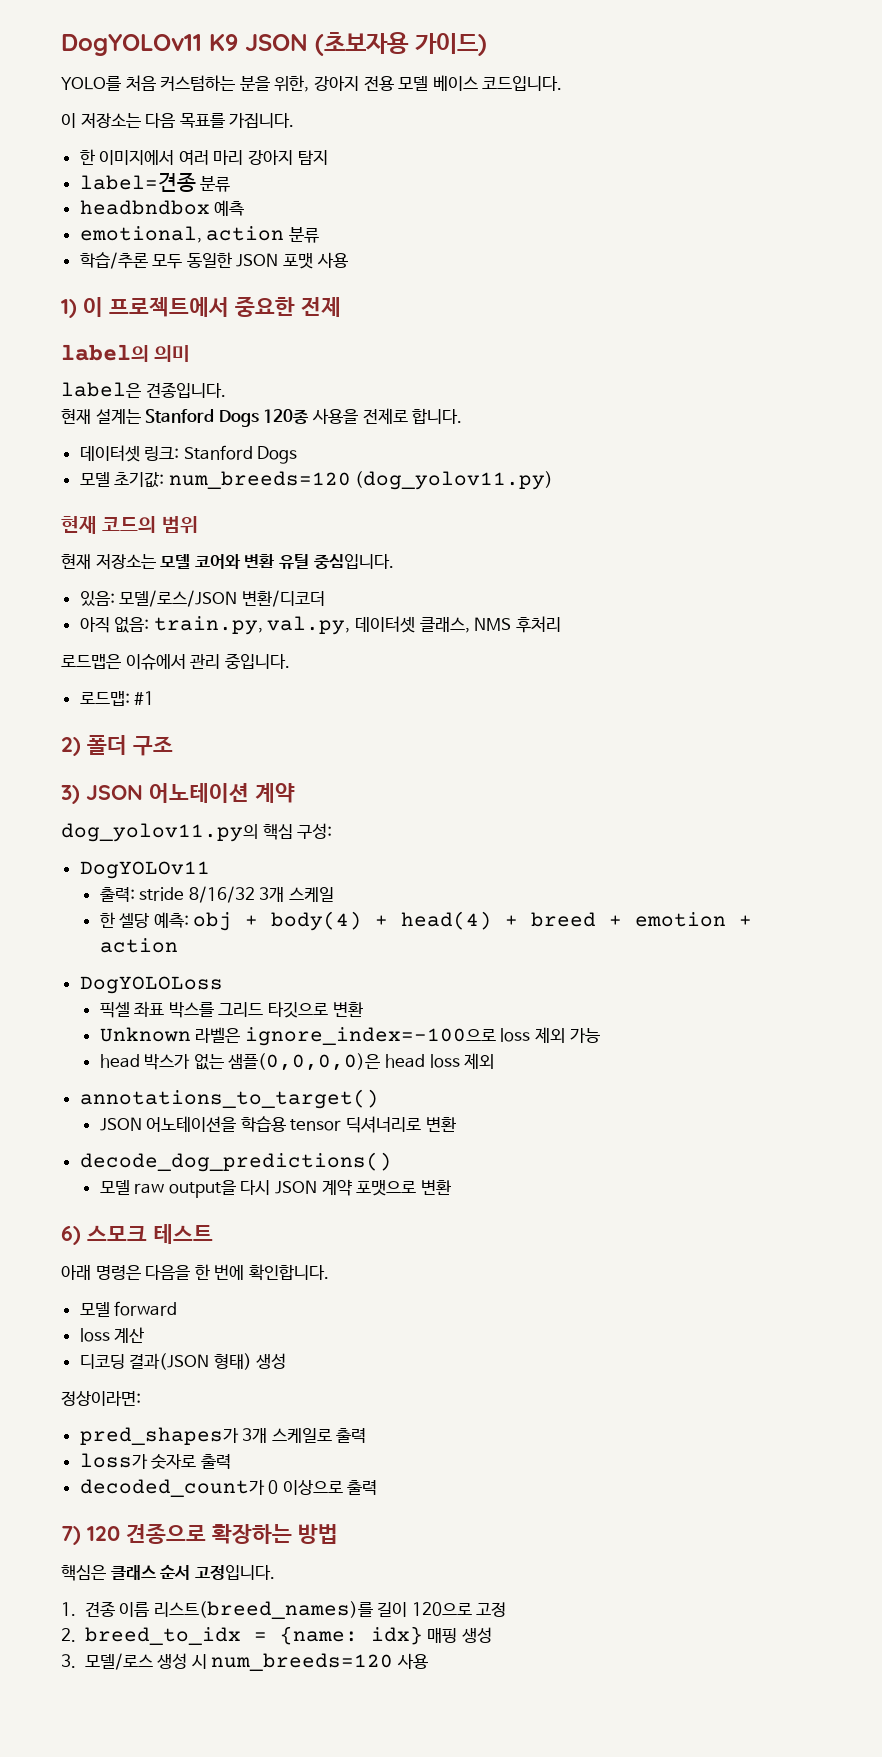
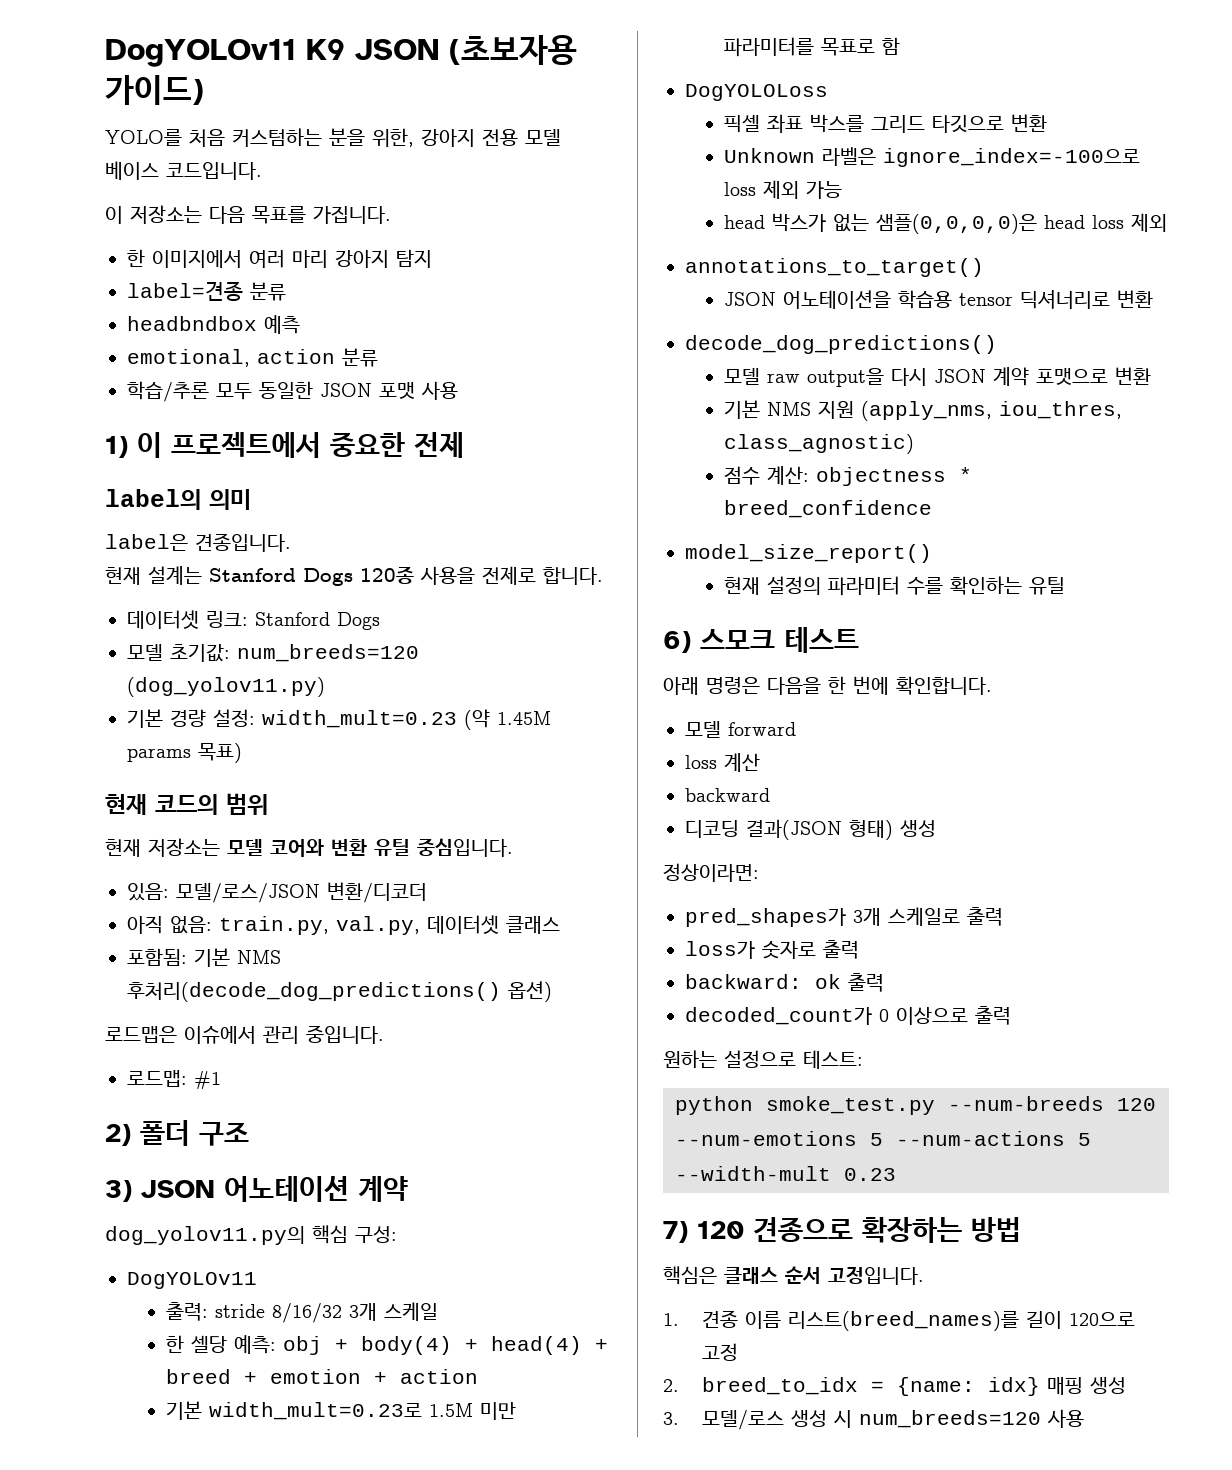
+ 기본 경량 설정: width_mult=0.23 (약 1.45M params 목표)
- 아직 없음: train.py, val.py, 데이터셋 클래스, NMS 후처리
+ 아직 없음: train.py, val.py, 데이터셋 클래스
+ 포함됨: 기본 NMS 후처리(decode_dog_predictions() 옵션)
+ 기본 width_mult=0.23로 1.5M 미만 파라미터를 목표로 함
+ 기본 NMS 지원 (apply_nms, iou_thres, class_agnostic)
+ 점수 계산: objectness * breed_confidence
+ model_size_report()
+ 현재 설정의 파라미터 수를 확인하는 유틸
+ backward
+ backward: ok 출력
+ 원하는 설정으로 테스트:
+ python smoke_test.py --num-breeds 120 --num-emotions 5 --num-actions 5 --width-mult 0.23

